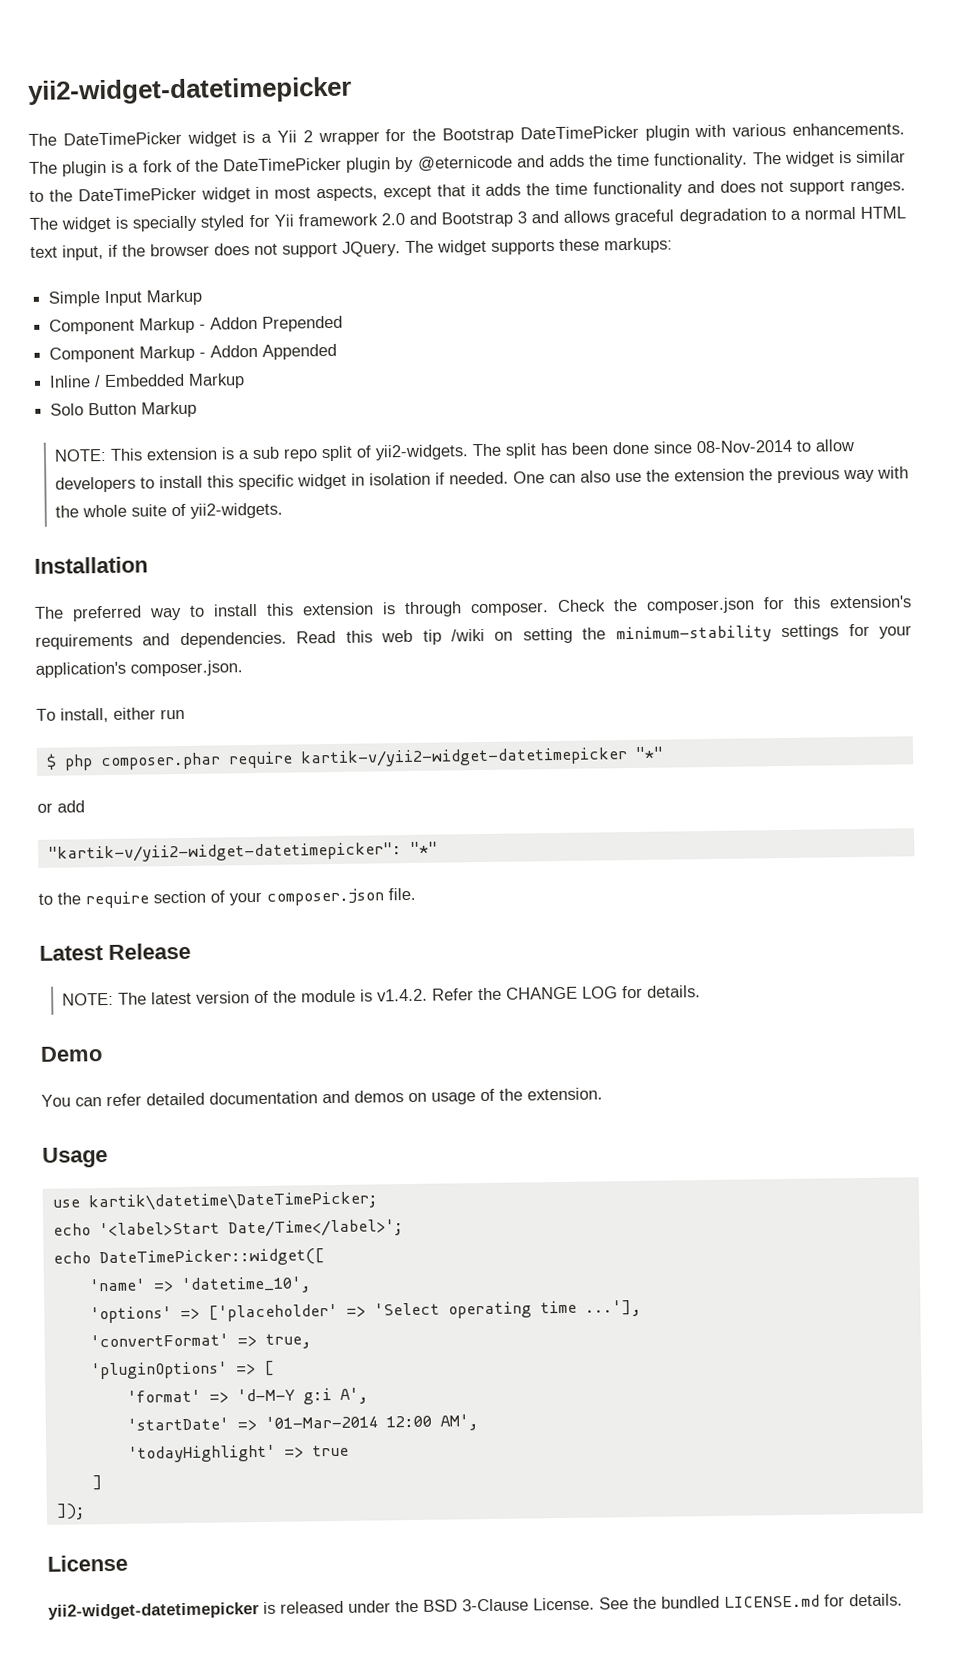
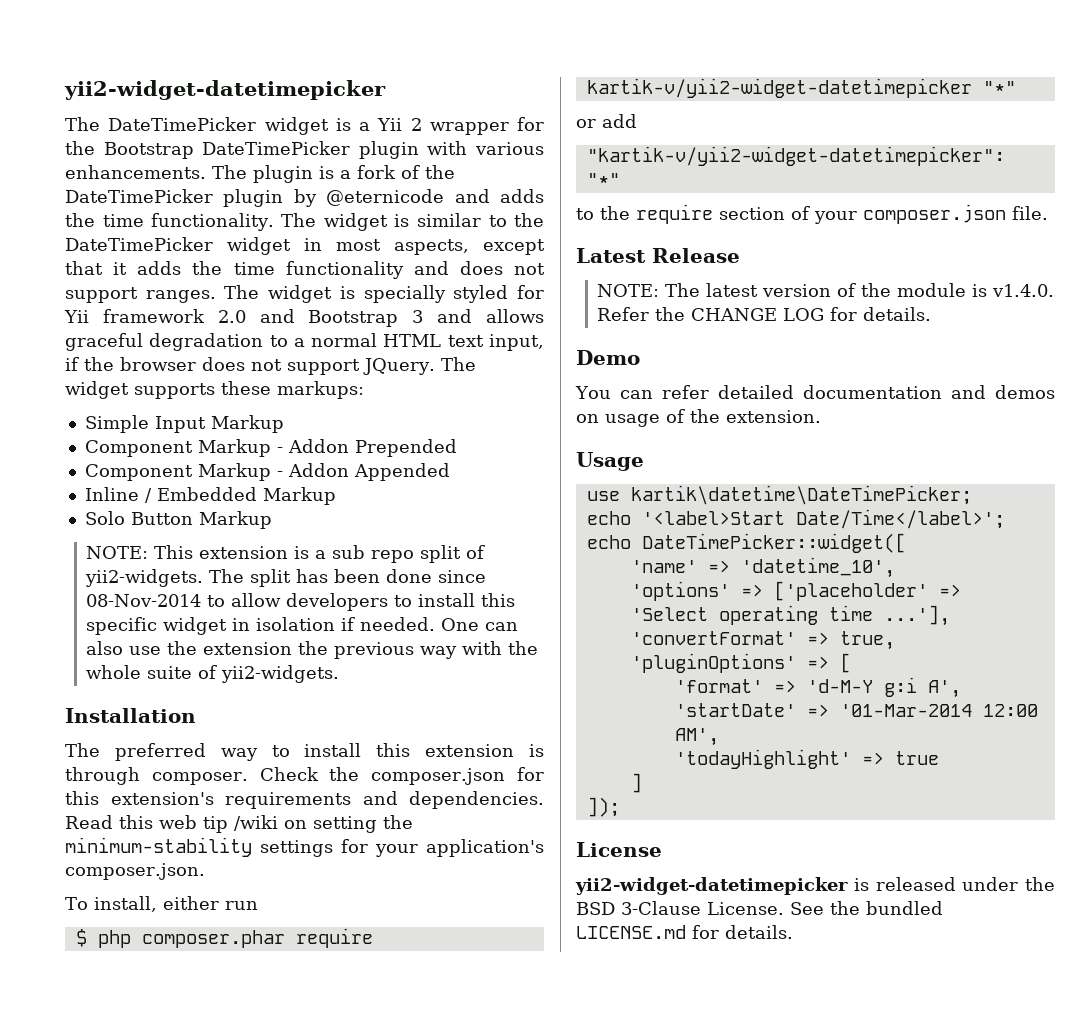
- NOTE: The latest version of the module is v1.4.2. Refer the CHANGE LOG for details.
+ NOTE: The latest version of the module is v1.4.0. Refer the CHANGE LOG for details.

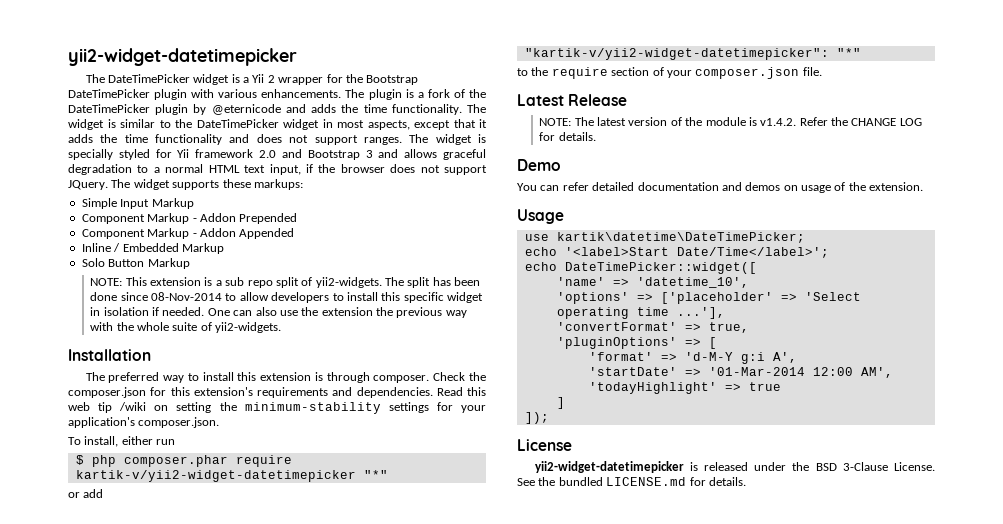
- NOTE: The latest version of the module is v1.4.0. Refer the CHANGE LOG for details.
+ NOTE: The latest version of the module is v1.4.2. Refer the CHANGE LOG for details.

